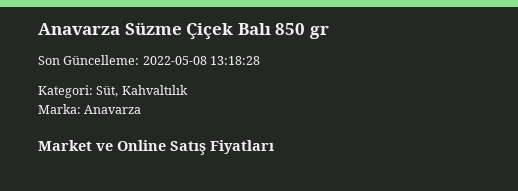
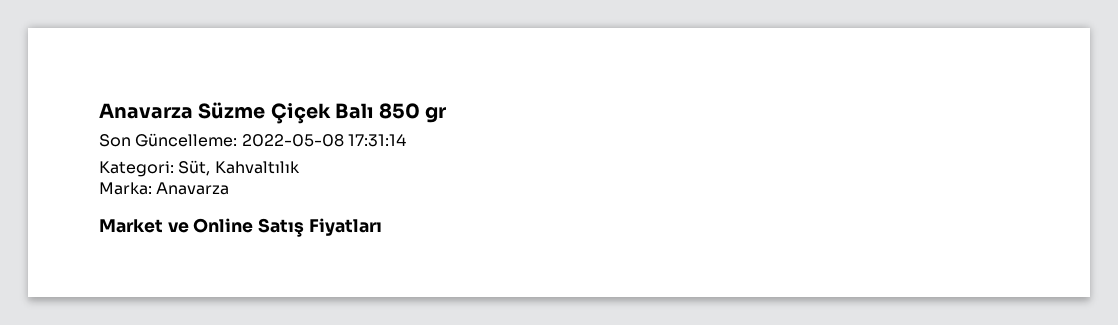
- Son Güncelleme: 2022-05-08 13:18:28
+ Son Güncelleme: 2022-05-08 17:31:14

